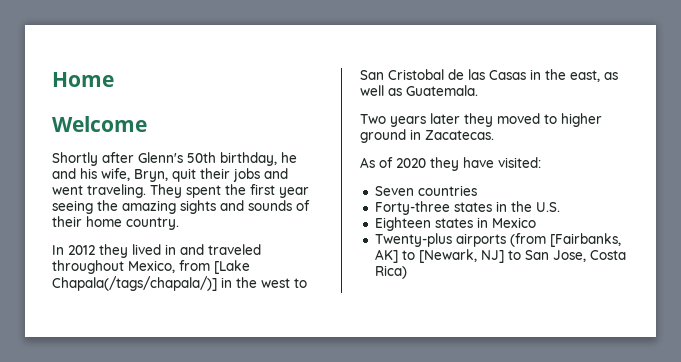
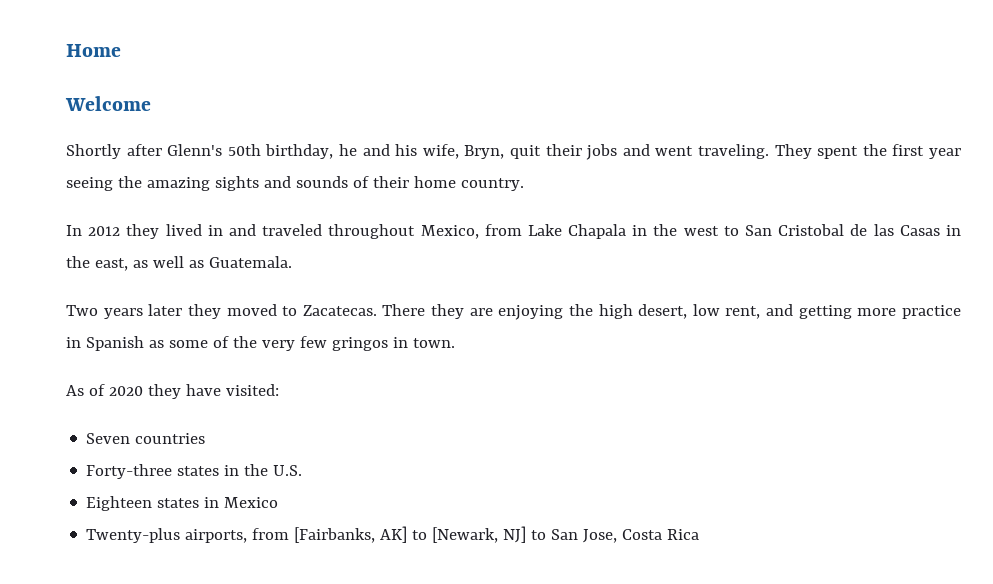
- In 2012 they lived in and traveled throughout Mexico, from [Lake Chapala(/tags/chapala/)] in the west to San Cristobal de las Casas in the east, as well as Guatemala.
+ In 2012 they lived in and traveled throughout Mexico, from Lake Chapala in the west to San Cristobal de las Casas in the east, as well as Guatemala.
- Two years later they moved to higher ground in Zacatecas.
+ Two years later they moved to Zacatecas. There they are enjoying the high desert, low rent, and getting more practice in Spanish as some of the very few gringos in town.
- Twenty-plus airports (from [Fairbanks, AK] to [Newark, NJ] to San Jose, Costa Rica)
+ Twenty-plus airports, from [Fairbanks, AK] to [Newark, NJ] to San Jose, Costa Rica

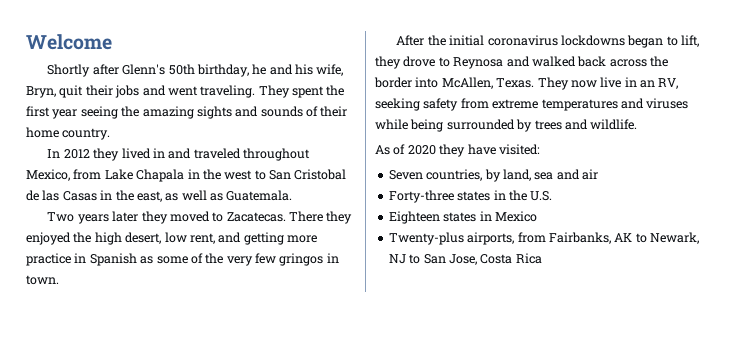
- Home
- There they are enjoying the high desert, low rent, and getting more practice in Spanish as some of the very few gringos in town.
+ There they enjoyed the high desert, low rent, and getting more practice in Spanish as some of the very few gringos in town.
+ After the initial coronavirus lockdowns began to lift, they drove to Reynosa and walked back across the border into McAllen, Texas. They now live in an RV, seeking safety from extreme temperatures and viruses while being surrounded by trees and wildlife.
- Seven countries
+ Seven countries, by land, sea and air
- Twenty-plus airports, from [Fairbanks, AK] to [Newark, NJ] to San Jose, Costa Rica
+ Twenty-plus airports, from Fairbanks, AK to Newark, NJ to San Jose, Costa Rica

